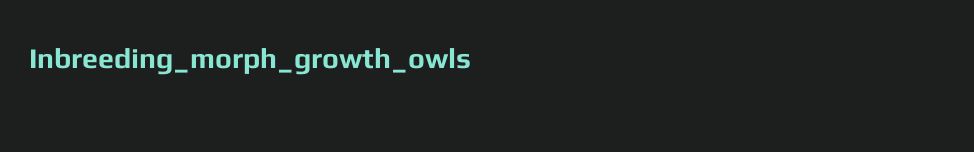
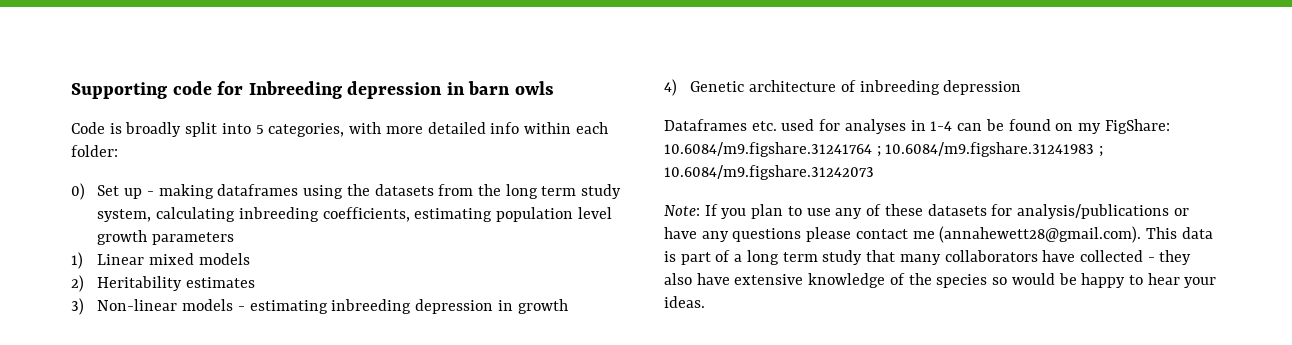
- Inbreeding_morph_growth_owls
+ Supporting code for Inbreeding depression in barn owls
+ Code is broadly split into 5 categories, with more detailed info within each folder:
+ 0) Set up - making dataframes using the datasets from the long term study system, calculating inbreeding coefficients, estimating population level growth parameters
+ 1) Linear mixed models
+ 2) Heritability estimates
+ 3) Non-linear models - estimating inbreeding depression in growth
+ 4) Genetic architecture of inbreeding depression
+ Dataframes etc. used for analyses in 1-4 can be found on my FigShare: 10.6084/m9.figshare.31241764 ; 10.6084/m9.figshare.31241983 ; 10.6084/m9.figshare.31242073
+ Note: If you plan to use any of these datasets for analysis/publications or have any questions please contact me (annahewett28@gmail.com). This data is part of a long term study that many collaborators have collected - they also have extensive knowledge of the species so would be happy to hear your ideas.

